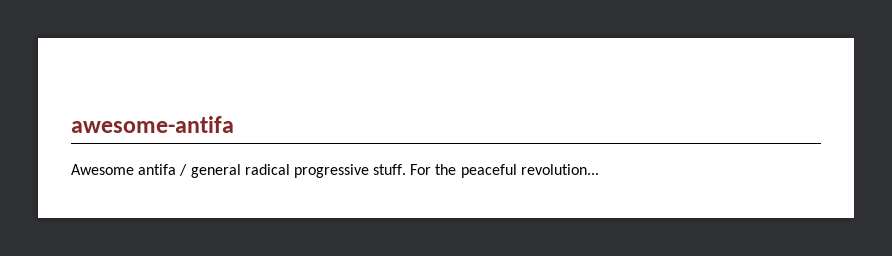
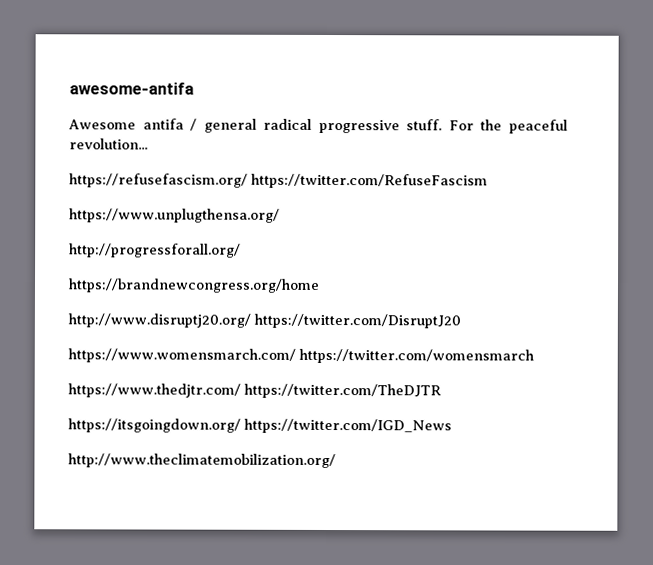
+ https://refusefascism.org/ https://twitter.com/RefuseFascism
+ https://www.unplugthensa.org/
+ http://progressforall.org/
+ https://brandnewcongress.org/home
+ http://www.disruptj20.org/ https://twitter.com/DisruptJ20
+ https://www.womensmarch.com/ https://twitter.com/womensmarch
+ https://www.thedjtr.com/ https://twitter.com/TheDJTR
+ https://itsgoingdown.org/ https://twitter.com/IGD_News
+ http://www.theclimatemobilization.org/

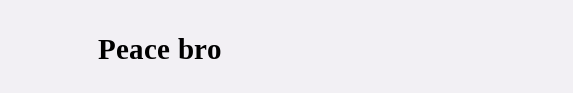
- awesome-antifa
- Awesome antifa / general radical progressive stuff. For the peaceful revolution...
- https://refusefascism.org/ https://twitter.com/RefuseFascism
- https://www.unplugthensa.org/
- http://progressforall.org/
- https://brandnewcongress.org/home
- http://www.disruptj20.org/ https://twitter.com/DisruptJ20
- https://www.womensmarch.com/ https://twitter.com/womensmarch
- https://www.thedjtr.com/ https://twitter.com/TheDJTR
- https://itsgoingdown.org/ https://twitter.com/IGD_News
- http://www.theclimatemobilization.org/
+ Peace bro

